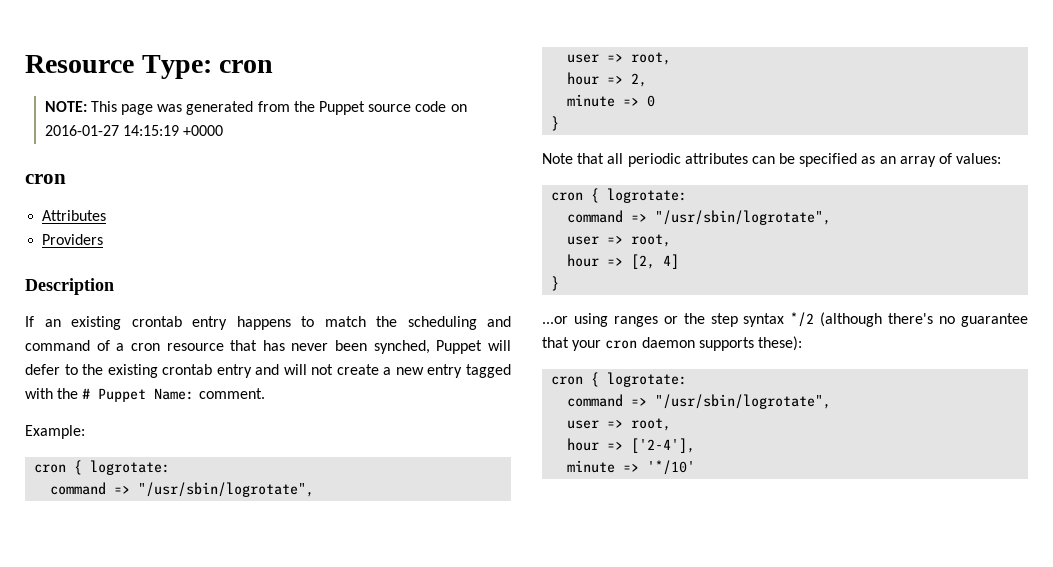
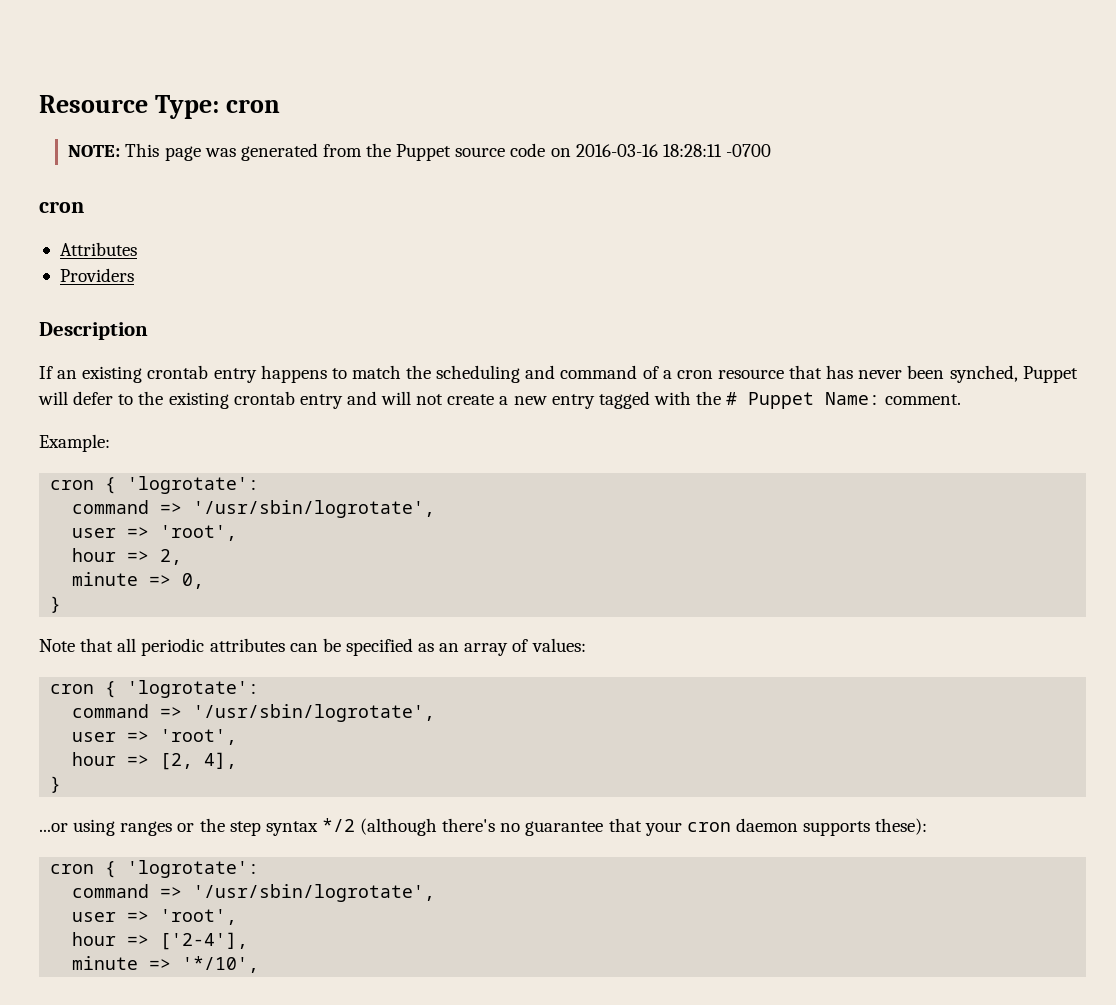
- NOTE: This page was generated from the Puppet source code on 2016-01-27 14:15:19 +0000
+ NOTE: This page was generated from the Puppet source code on 2016-03-16 18:28:11 -0700
  Example:
- cron { logrotate:
- command => "/usr/sbin/logrotate",
- user => root,
+ cron { 'logrotate':
+ command => '/usr/sbin/logrotate',
+ user => 'root',
- minute => 0
+ minute => 0,
  Note that all periodic attributes can be specified as an array of values:
- cron { logrotate:
- command => "/usr/sbin/logrotate",
- user => root,
+ cron { 'logrotate':
+ command => '/usr/sbin/logrotate',
+ user => 'root',
- hour => [2, 4]
+ hour => [2, 4],
  ...or using ranges or the step syntax */2 (although there's no guarantee that your cron daemon supports these):
- cron { logrotate:
- command => "/usr/sbin/logrotate",
- user => root,
+ cron { 'logrotate':
+ command => '/usr/sbin/logrotate',
+ user => 'root',
- minute => '*/10'
+ minute => '*/10',

